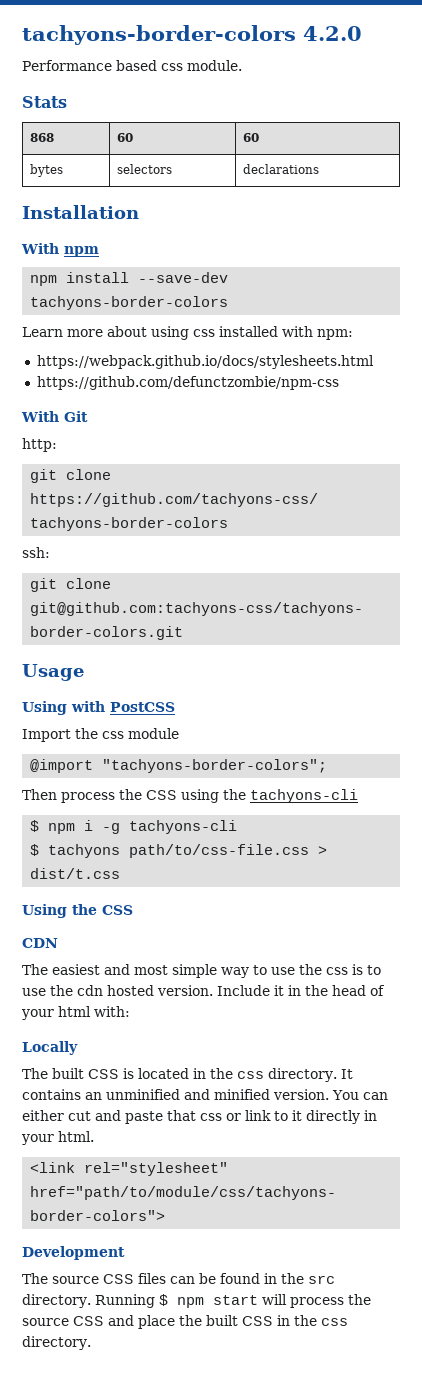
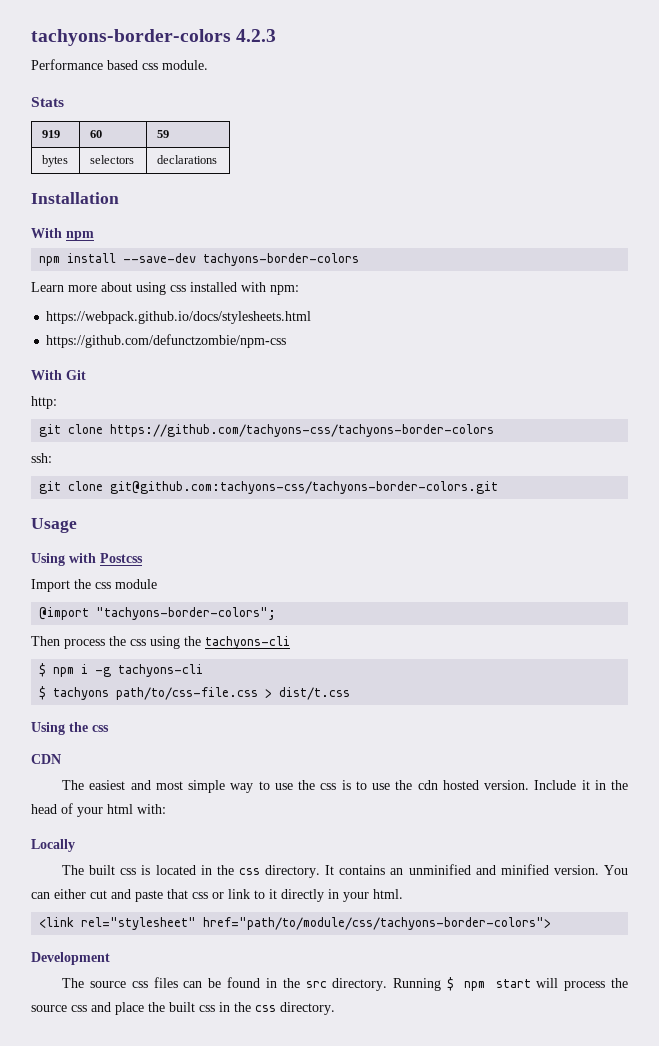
- tachyons-border-colors 4.2.0
+ tachyons-border-colors 4.2.3
- 868 | 60 | 60
+ 919 | 60 | 59
- Using with PostCSS
+ Using with Postcss
- Then process the CSS using the tachyons-cli
+ Then process the css using the tachyons-cli
- Using the CSS
+ Using the css
- The built CSS is located in the css directory.
+ The built css is located in the css directory.
- The source CSS files can be found in the src directory.
+ The source css files can be found in the src directory.
- Running $ npm start will process the source CSS and place the built CSS in the css directory.
+ Running $ npm start will process the source css and place the built css in the css directory.

